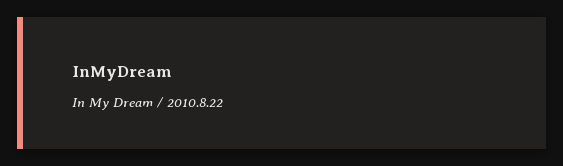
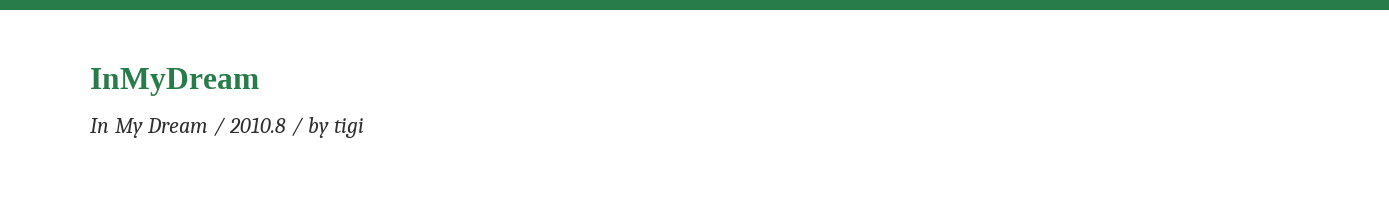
- In My Dream / 2010.8.22
+ In My Dream / 2010.8 / by tigi

